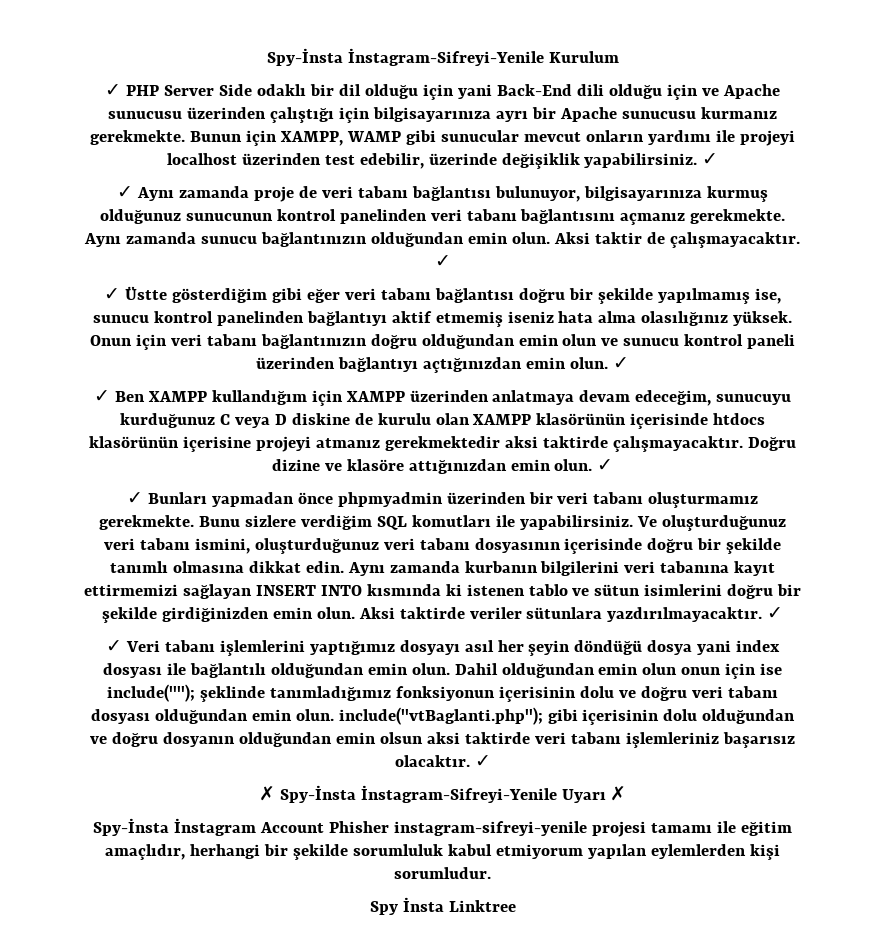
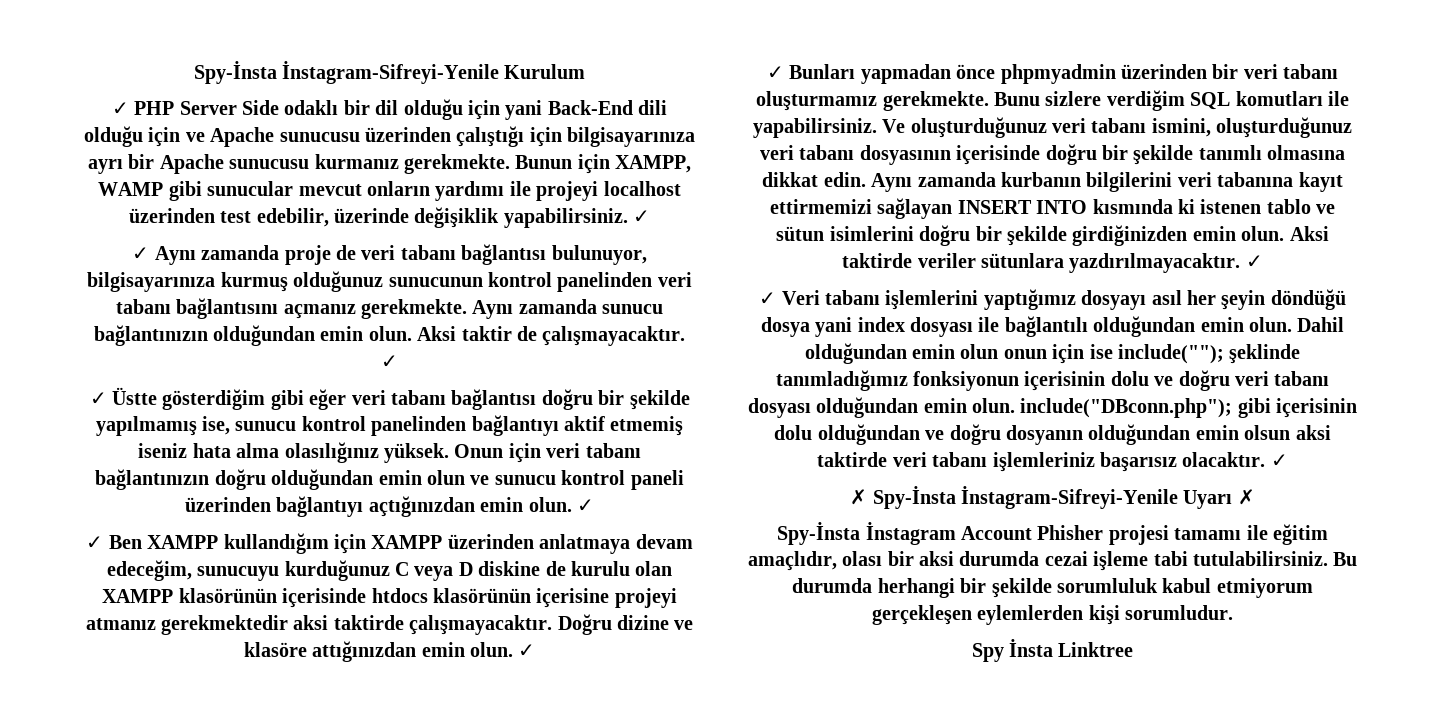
- Dahil olduğundan emin olun onun için ise include(""); şeklinde tanımladığımız fonksiyonun içerisinin dolu ve doğru veri tabanı dosyası olduğundan emin olun. include("vtBaglanti.php"); gibi içerisinin dolu olduğundan ve doğru dosyanın olduğundan emin olsun aksi taktirde veri tabanı işlemleriniz başarısız olacaktır.
+ Dahil olduğundan emin olun onun için ise include(""); şeklinde tanımladığımız fonksiyonun içerisinin dolu ve doğru veri tabanı dosyası olduğundan emin olun. include("DBconn.php"); gibi içerisinin dolu olduğundan ve doğru dosyanın olduğundan emin olsun aksi taktirde veri tabanı işlemleriniz başarısız olacaktır.
- Spy-İnsta İnstagram Account Phisher instagram-sifreyi-yenile projesi tamamı ile eğitim amaçlıdır, herhangi bir şekilde sorumluluk kabul etmiyorum yapılan eylemlerden kişi sorumludur.
+ Spy-İnsta İnstagram Account Phisher projesi tamamı ile eğitim amaçlıdır, olası bir aksi durumda cezai işleme tabi tutulabilirsiniz. Bu durumda herhangi bir şekilde sorumluluk kabul etmiyorum gerçekleşen eylemlerden kişi sorumludur.

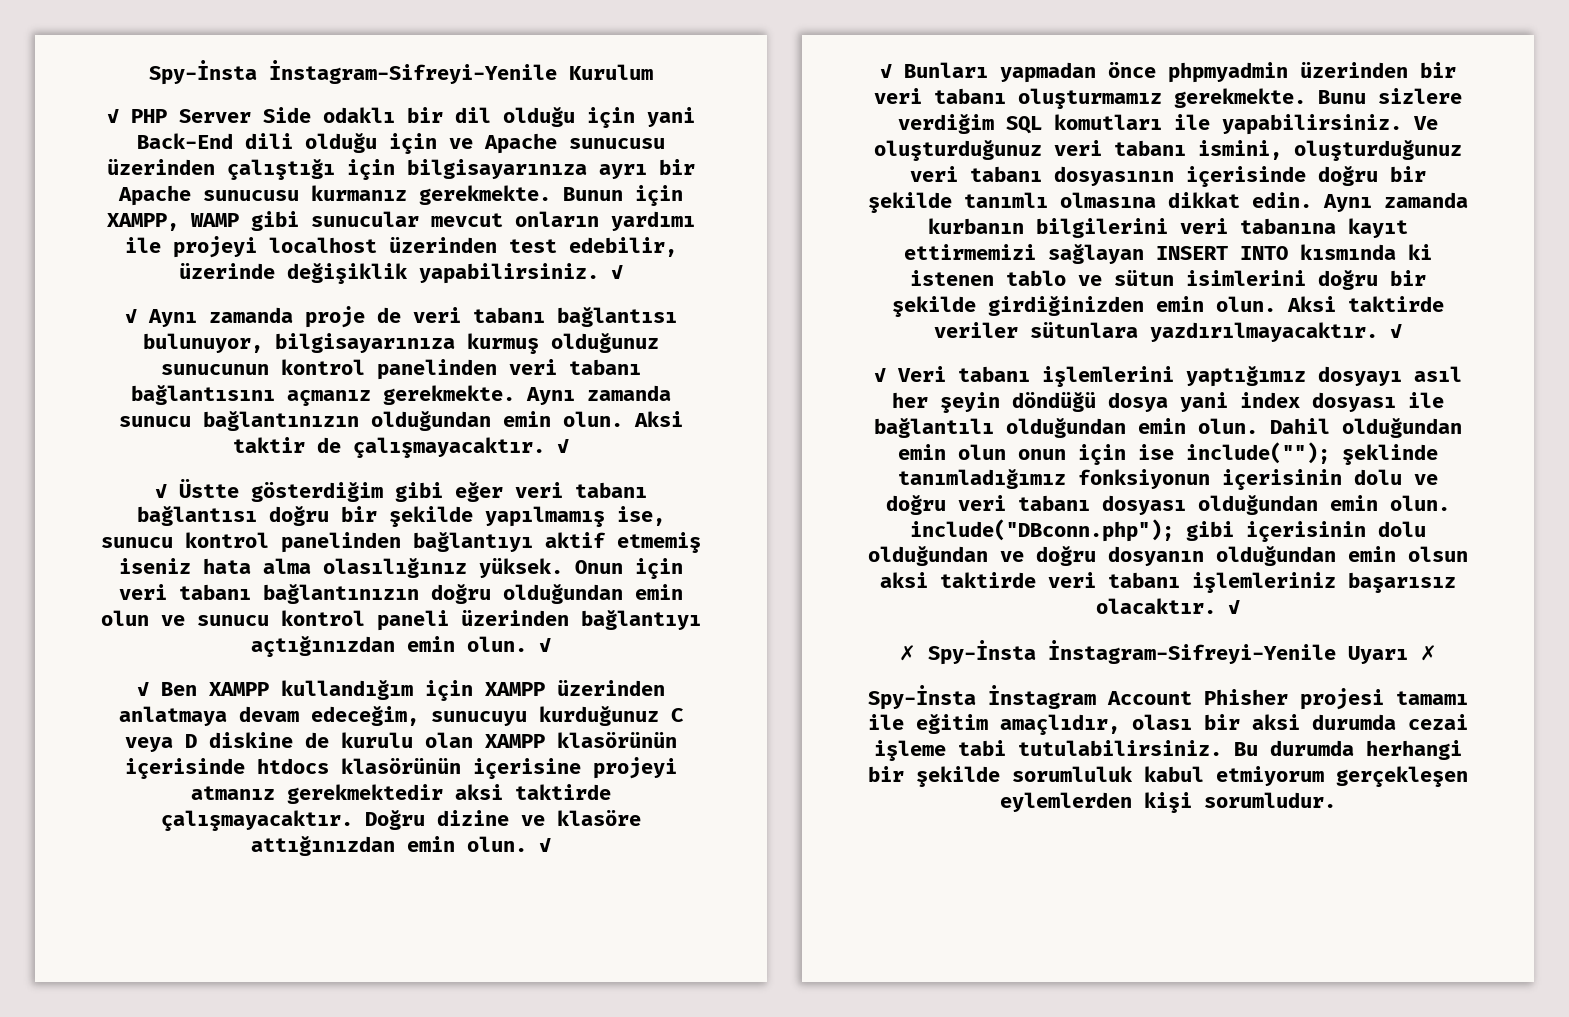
- Spy İnsta Linktree

